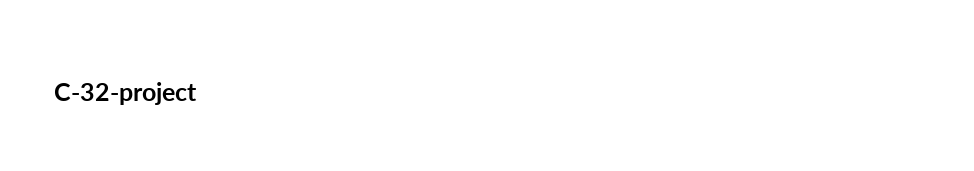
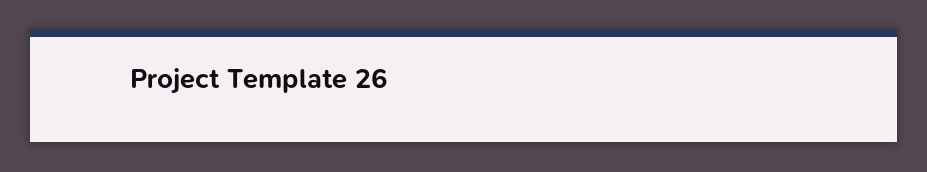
- C-32-project
+ Project Template 26

